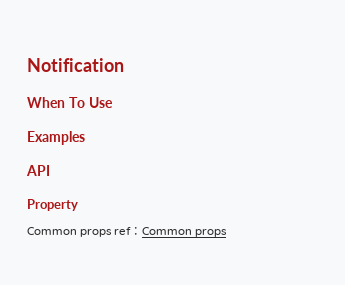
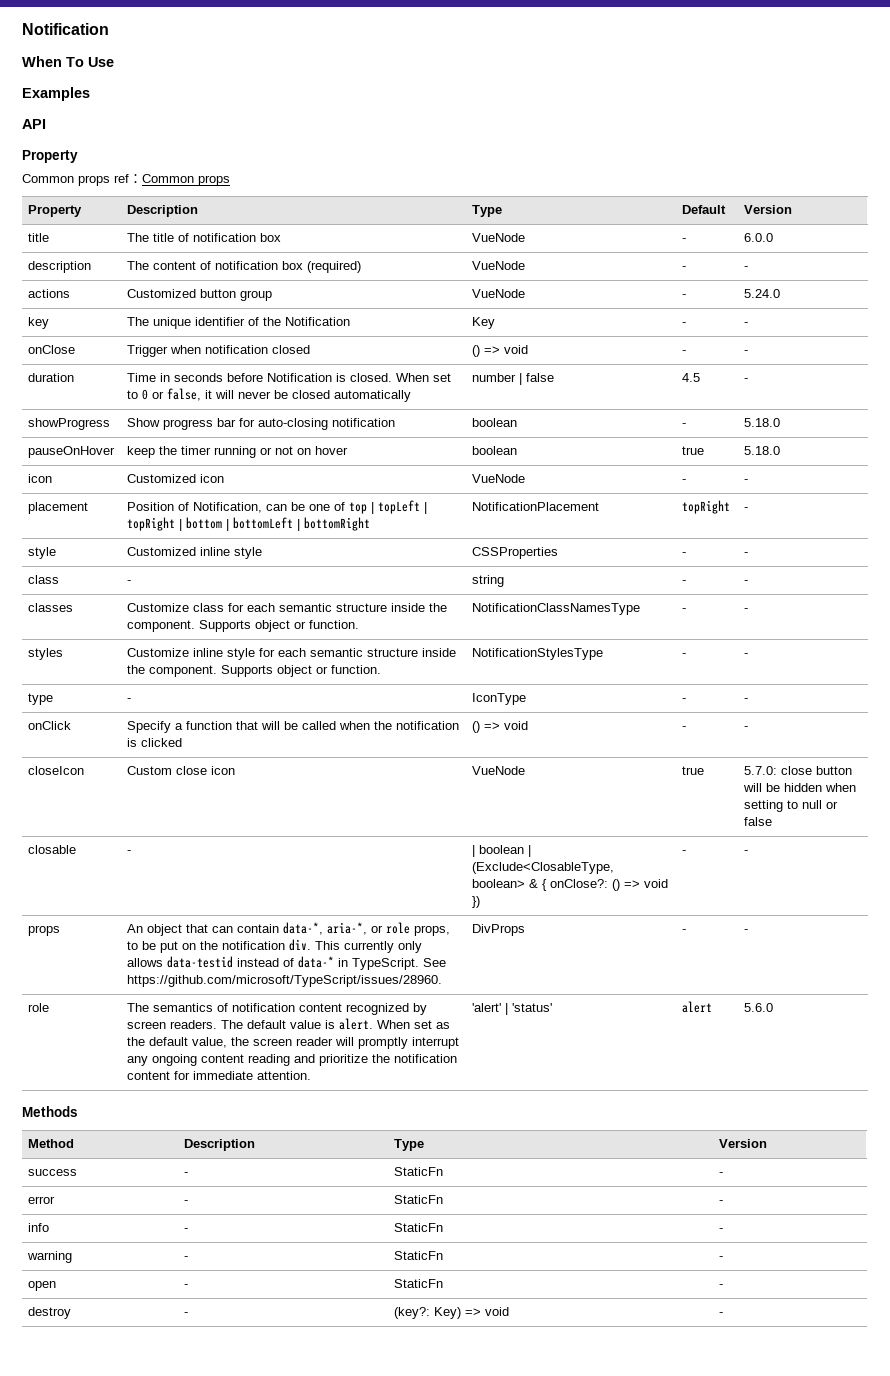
+ Property | Description | Type | Default | Version
+ title | The title of notification box | VueNode | - | 6.0.0
+ description | The content of notification box (required) | VueNode | - | -
+ actions | Customized button group | VueNode | - | 5.24.0
+ key | The unique identifier of the Notification | Key | - | -
+ onClose | Trigger when notification closed | () => void | - | -
+ duration | Time in seconds before Notification is closed. When set to 0 or false, it will never be closed automatically | number | false | 4.5 | -
+ showProgress | Show progress bar for auto-closing notification | boolean | - | 5.18.0
+ pauseOnHover | keep the timer running or not on hover | boolean | true | 5.18.0
+ icon | Customized icon | VueNode | - | -
+ placement | Position of Notification, can be one of top | topLeft | topRight | bottom | bottomLeft | bottomRight | NotificationPlacement | topRight | -
+ style | Customized inline style | CSSProperties | - | -
+ class | - | string | - | -
+ classes | Customize class for each semantic structure inside the component. Supports object or function. | NotificationClassNamesType | - | -
+ styles | Customize inline style for each semantic structure inside the component. Supports object or function. | NotificationStylesType | - | -
+ type | - | IconType | - | -
+ onClick | Specify a function that will be called when the notification is clicked | () => void | - | -
+ closeIcon | Custom close icon | VueNode | true | 5.7.0: close button will be hidden when setting to null or false
+ closable | - | | boolean | (Exclude<ClosableType, boolean> & { onClose?: () => void }) | - | -
+ props | An object that can contain data-*, aria-*, or role props, to be put on the notification div. This currently only allows data-testid instead of data-* in TypeScript. See https://github.com/microsoft/TypeScript/issues/28960. | DivProps | - | -
+ role | The semantics of notification content recognized by screen readers. The default value is alert. When set as the default value, the screen reader will promptly interrupt any ongoing content reading and prioritize the notification content for immediate attention. | 'alert' | 'status' | alert | 5.6.0
+ Methods
+ Method | Description | Type | Version
+ success | - | StaticFn | -
+ error | - | StaticFn | -
+ info | - | StaticFn | -
+ warning | - | StaticFn | -
+ open | - | StaticFn | -
+ destroy | - | (key?: Key) => void | -

